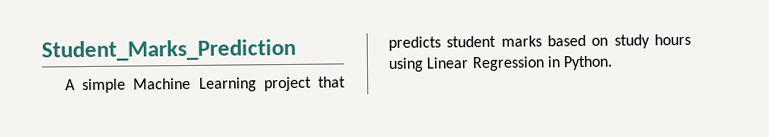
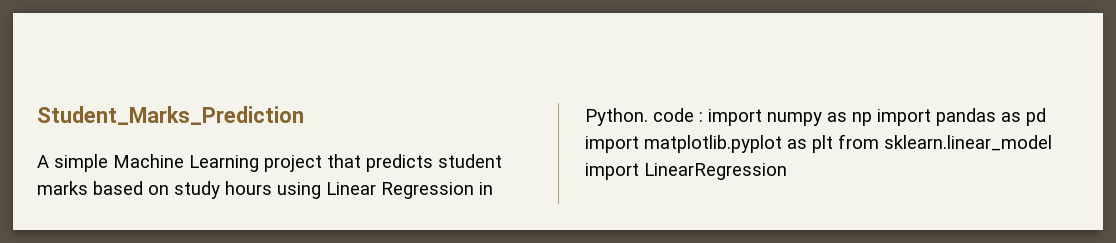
- A simple Machine Learning project that predicts student marks based on study hours using Linear Regression in Python.
+ A simple Machine Learning project that predicts student marks based on study hours using Linear Regression in Python. code : import numpy as np import pandas as pd import matplotlib.pyplot as plt from sklearn.linear_model import LinearRegression

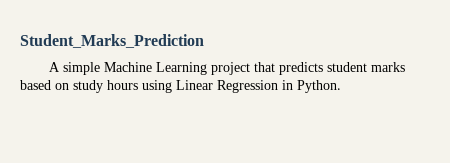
- A simple Machine Learning project that predicts student marks based on study hours using Linear Regression in Python. code : import numpy as np import pandas as pd import matplotlib.pyplot as plt from sklearn.linear_model import LinearRegression
+ A simple Machine Learning project that predicts student marks based on study hours using Linear Regression in Python.

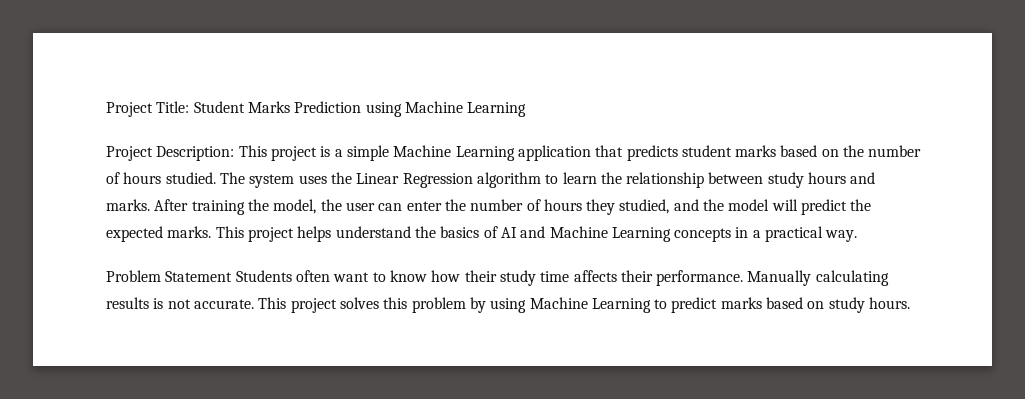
- Student_Marks_Prediction
- A simple Machine Learning project that predicts student marks based on study hours using Linear Regression in Python.
+ Project Title: Student Marks Prediction using Machine Learning
+ Project Description: This project is a simple Machine Learning application that predicts student marks based on the number of hours studied. The system uses the Linear Regression algorithm to learn the relationship between study hours and marks. After training the model, the user can enter the number of hours they studied, and the model will predict the expected marks. This project helps understand the basics of AI and Machine Learning concepts in a practical way.
+ Problem Statement Students often want to know how their study time affects their performance. Manually calculating results is not accurate. This project solves this problem by using Machine Learning to predict marks based on study hours.

